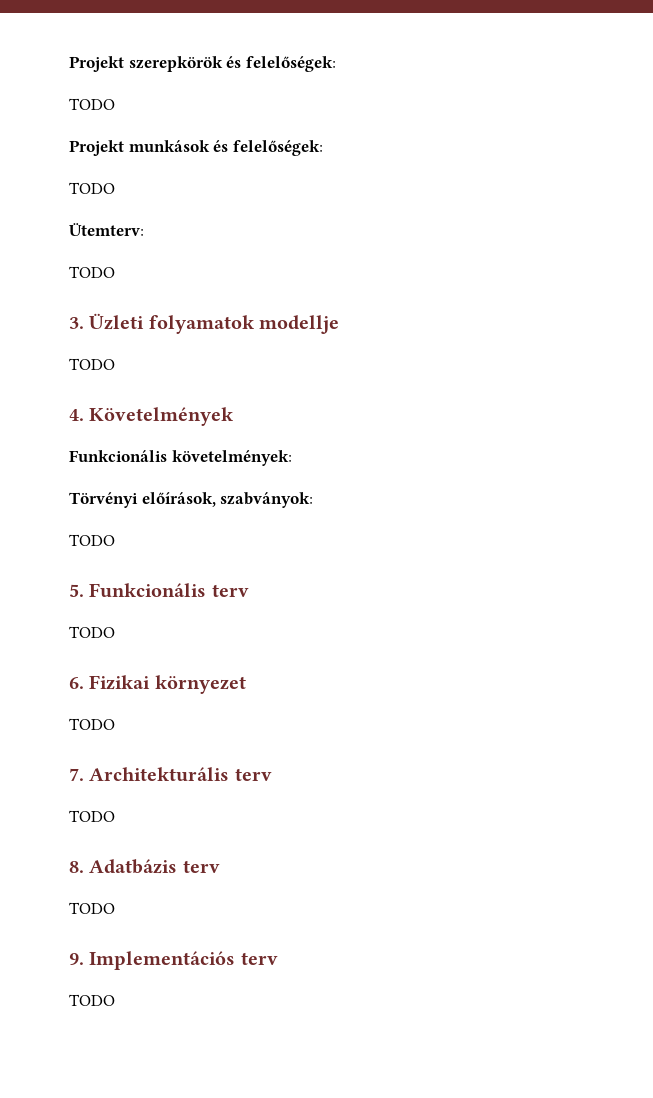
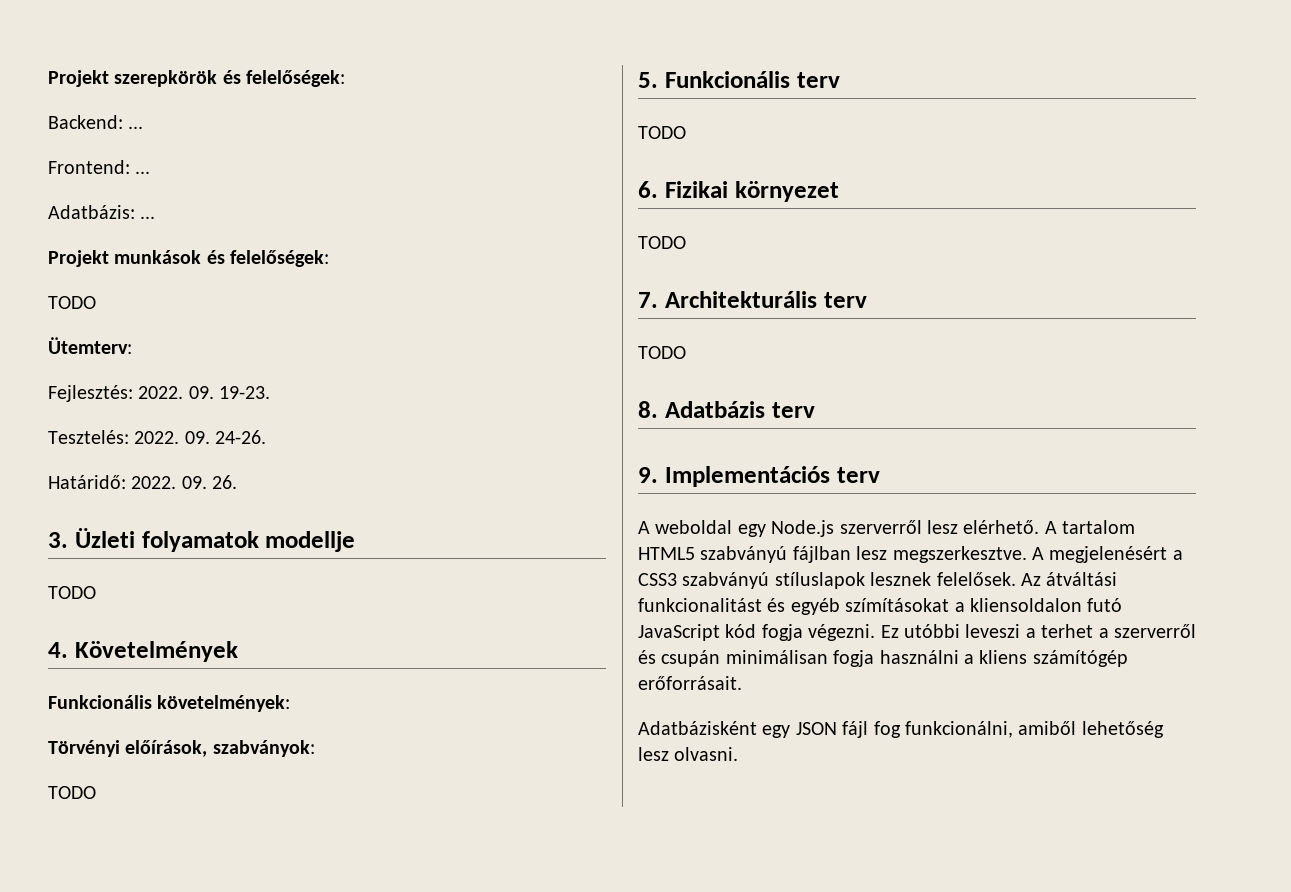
  Projekt szerepkörök és felelőségek:
- TODO
+ Backend: ...
+ Frontend: ...
+ Adatbázis: ...
  Ütemterv:
- TODO
+ Fejlesztés: 2022. 09. 19-23.
+ Tesztelés: 2022. 09. 24-26.
+ Határidő: 2022. 09. 26.
  8. Adatbázis terv
- TODO
  9. Implementációs terv
- TODO
+ A weboldal egy Node.js szerverről lesz elérhető. A tartalom HTML5 szabványú fájlban lesz megszerkesztve. A megjelenésért a CSS3 szabványú stíluslapok lesznek felelősek. Az átváltási funkcionalitást és egyéb szímításokat a kliensoldalon futó JavaScript kód fogja végezni. Ez utóbbi leveszi a terhet a szerverről és csupán minimálisan fogja használni a kliens számítógép erőforrásait.
+ Adatbázisként egy JSON fájl fog funkcionálni, amiből lehetőség lesz olvasni.

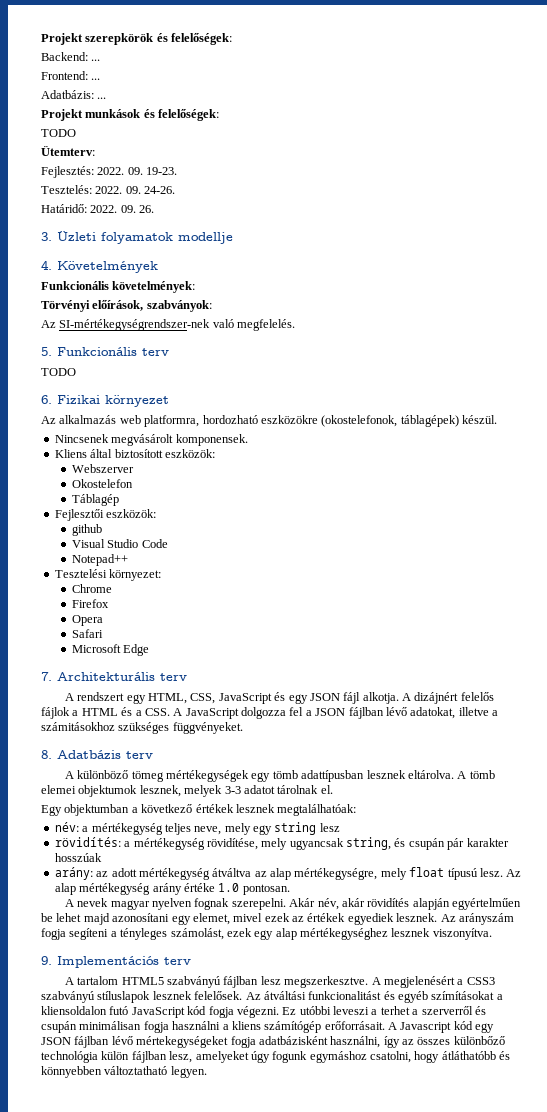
  3. Üzleti folyamatok modellje
- TODO
  Törvényi előírások, szabványok:
- TODO
+ Az SI-mértékegységrendszer-nek való megfelelés.
  6. Fizikai környezet
- TODO
+ Az alkalmazás web platformra, hordozható eszközökre (okostelefonok, táblagépek) készül.
+ Nincsenek megvásárolt komponensek.
+ Kliens által biztosított eszközök:
+ Webszerver
+ Okostelefon
+ Táblagép
+ Fejlesztői eszközök:
+ github
+ Visual Studio Code
+ Notepad++
+ Tesztelési környezet:
+ Chrome
+ Firefox
+ Opera
+ Safari
+ Microsoft Edge
  7. Architekturális terv
- TODO
+ A rendszert egy HTML, CSS, JavaScript és egy JSON fájl alkotja. A dizájnért felelős fájlok a HTML és a CSS. A JavaScript dolgozza fel a JSON fájlban lévő adatokat, illetve a számitásokhoz szükséges függvényeket.
  8. Adatbázis terv
+ A különböző tömeg mértékegységek egy tömb adattípusban lesznek eltárolva. A tömb elemei objektumok lesznek, melyek 3-3 adatot tárolnak el.
+ Egy objektumban a következő értékek lesznek megtalálhatóak:
+ név: a mértékegység teljes neve, mely egy string lesz
+ rövidítés: a mértékegység rövidítése, mely ugyancsak string, és csupán pár karakter hosszúak
+ arány: az adott mértékegység átváltva az alap mértékegységre, mely float típusú lesz. Az alap mértékegység arány értéke 1.0 pontosan.
+ A nevek magyar nyelven fognak szerepelni. Akár név, akár rövidítés alapján egyértelműen be lehet majd azonosítani egy elemet, mivel ezek az értékek egyediek lesznek. Az arányszám fogja segíteni a tényleges számolást, ezek egy alap mértékegységhez lesznek viszonyítva.
  9. Implementációs terv
- A weboldal egy Node.js szerverről lesz elérhető. A tartalom HTML5 szabványú fájlban lesz megszerkesztve.
+ A tartalom HTML5 szabványú fájlban lesz megszerkesztve.
- Ez utóbbi leveszi a terhet a szerverről és csupán minimálisan fogja használni a kliens számítógép erőforrásait.
- Adatbázisként egy JSON fájl fog funkcionálni, amiből lehetőség lesz olvasni.
+ Ez utóbbi leveszi a terhet a szerverről és csupán minimálisan fogja használni a kliens számítógép erőforrásait. A Javascript kód egy JSON fájlban lévő mértekegységeket fogja adatbázisként használni, így az összes különbőző technológia külön fájlban lesz, amelyeket úgy fogunk egymáshoz csatolni, hogy átláthatóbb és könnyebben változtatható legyen.

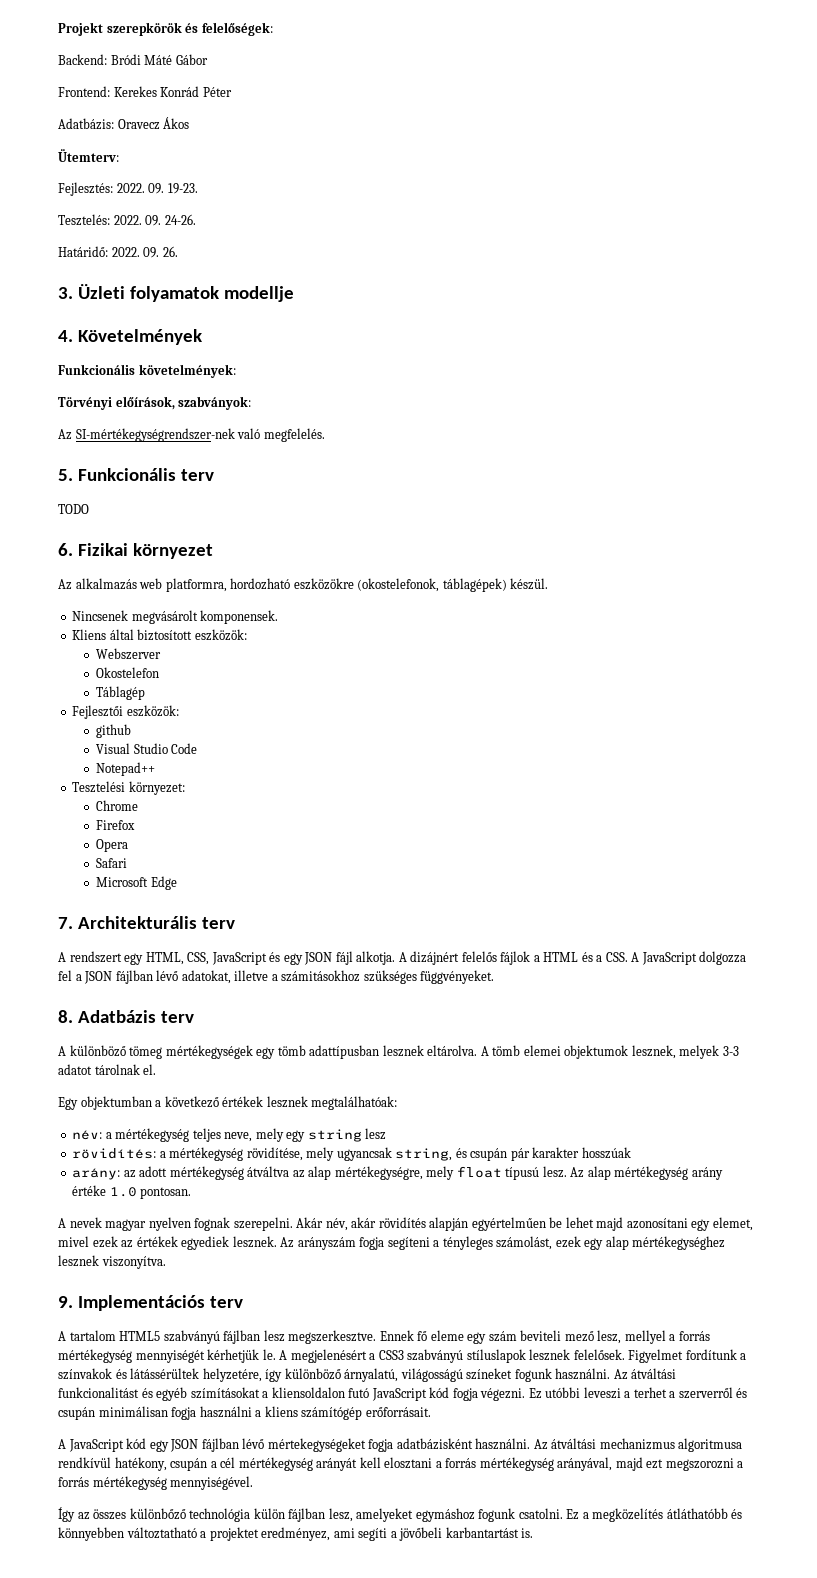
- Backend: ...
- Frontend: ...
- Adatbázis: ...
- Projekt munkások és felelőségek:
- TODO
+ Backend: Bródi Máté Gábor
+ Frontend: Kerekes Konrád Péter
+ Adatbázis: Oravecz Ákos
+ Ennek fő eleme egy szám beviteli mező lesz, mellyel a forrás mértékegység mennyiségét kérhetjük le.
+ Figyelmet fordítunk a színvakok és látássérültek helyzetére, így különböző árnyalatú, világosságú színeket fogunk használni.
- Ez utóbbi leveszi a terhet a szerverről és csupán minimálisan fogja használni a kliens számítógép erőforrásait. A Javascript kód egy JSON fájlban lévő mértekegységeket fogja adatbázisként használni, így az összes különbőző technológia külön fájlban lesz, amelyeket úgy fogunk egymáshoz csatolni, hogy átláthatóbb és könnyebben változtatható legyen.
+ Ez utóbbi leveszi a terhet a szerverről és csupán minimálisan fogja használni a kliens számítógép erőforrásait.
+ A JavaScript kód egy JSON fájlban lévő mértekegységeket fogja adatbázisként használni. Az átváltási mechanizmus algoritmusa rendkívül hatékony, csupán a cél mértékegység arányát kell elosztani a forrás mértékegység arányával, majd ezt megszorozni a forrás mértékegység mennyiségével.
+ Így az összes különbőző technológia külön fájlban lesz, amelyeket egymáshoz fogunk csatolni. Ez a megközelítés átláthatóbb és könnyebben változtatható a projektet eredményez, ami segíti a jövőbeli karbantartást is.

